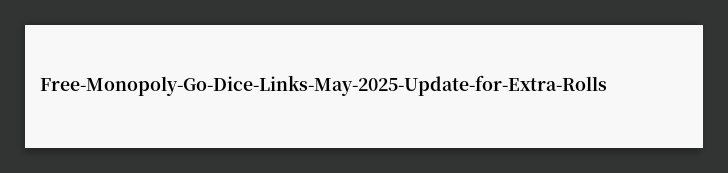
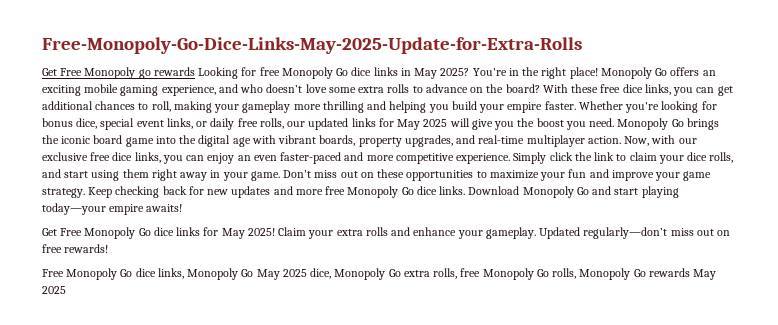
+ Get Free Monopoly go rewards Looking for free Monopoly Go dice links in May 2025? You're in the right place! Monopoly Go offers an exciting mobile gaming experience, and who doesn’t love some extra rolls to advance on the board? With these free dice links, you can get additional chances to roll, making your gameplay more thrilling and helping you build your empire faster. Whether you're looking for bonus dice, special event links, or daily free rolls, our updated links for May 2025 will give you the boost you need. Monopoly Go brings the iconic board game into the digital age with vibrant boards, property upgrades, and real-time multiplayer action. Now, with our exclusive free dice links, you can enjoy an even faster-paced and more competitive experience. Simply click the link to claim your dice rolls, and start using them right away in your game. Don't miss out on these opportunities to maximize your fun and improve your game strategy. Keep checking back for new updates and more free Monopoly Go dice links. Download Monopoly Go and start playing today—your empire awaits!
+ Get Free Monopoly Go dice links for May 2025! Claim your extra rolls and enhance your gameplay. Updated regularly—don’t miss out on free rewards!
+ Free Monopoly Go dice links, Monopoly Go May 2025 dice, Monopoly Go extra rolls, free Monopoly Go rolls, Monopoly Go rewards May 2025

